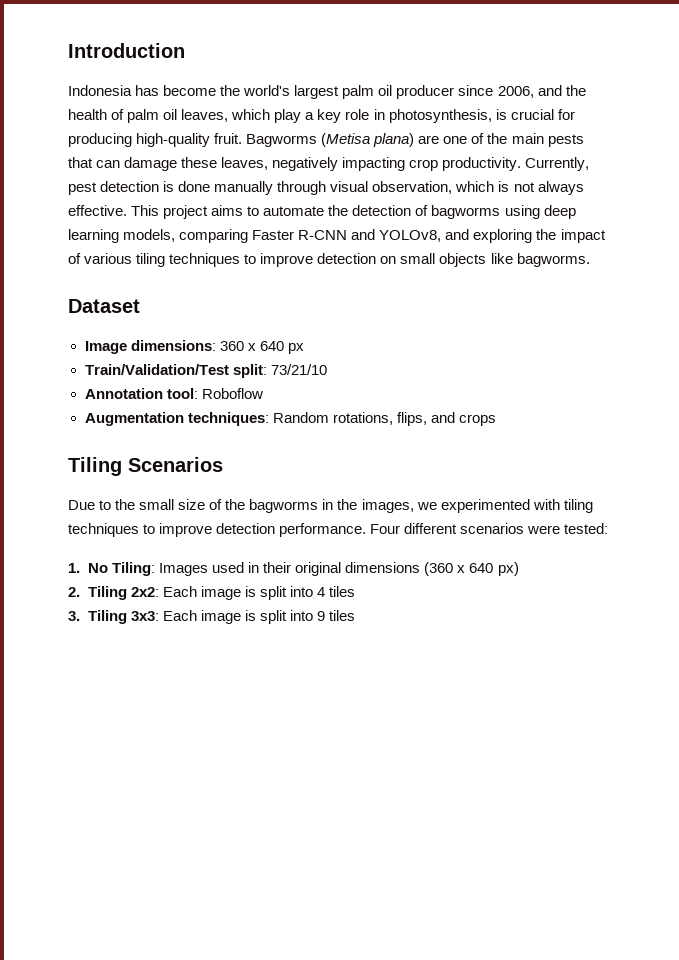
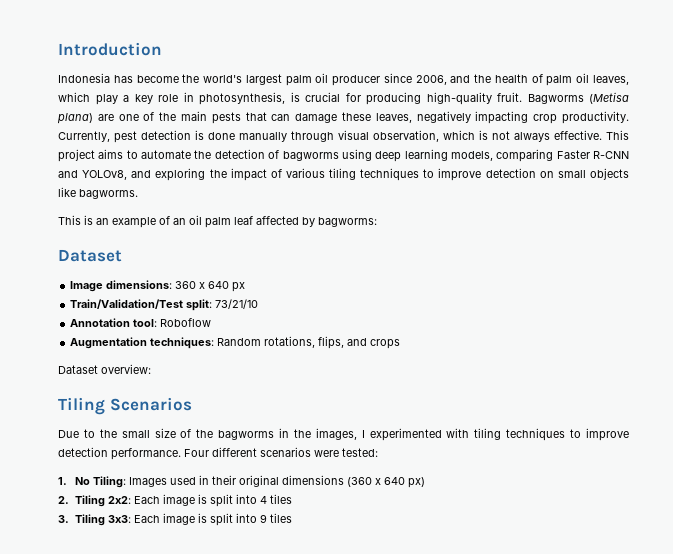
+ This is an example of an oil palm leaf affected by bagworms:
+ Dataset overview:
- Due to the small size of the bagworms in the images, we experimented with tiling techniques to improve detection performance.
+ Due to the small size of the bagworms in the images, I experimented with tiling techniques to improve detection performance.

